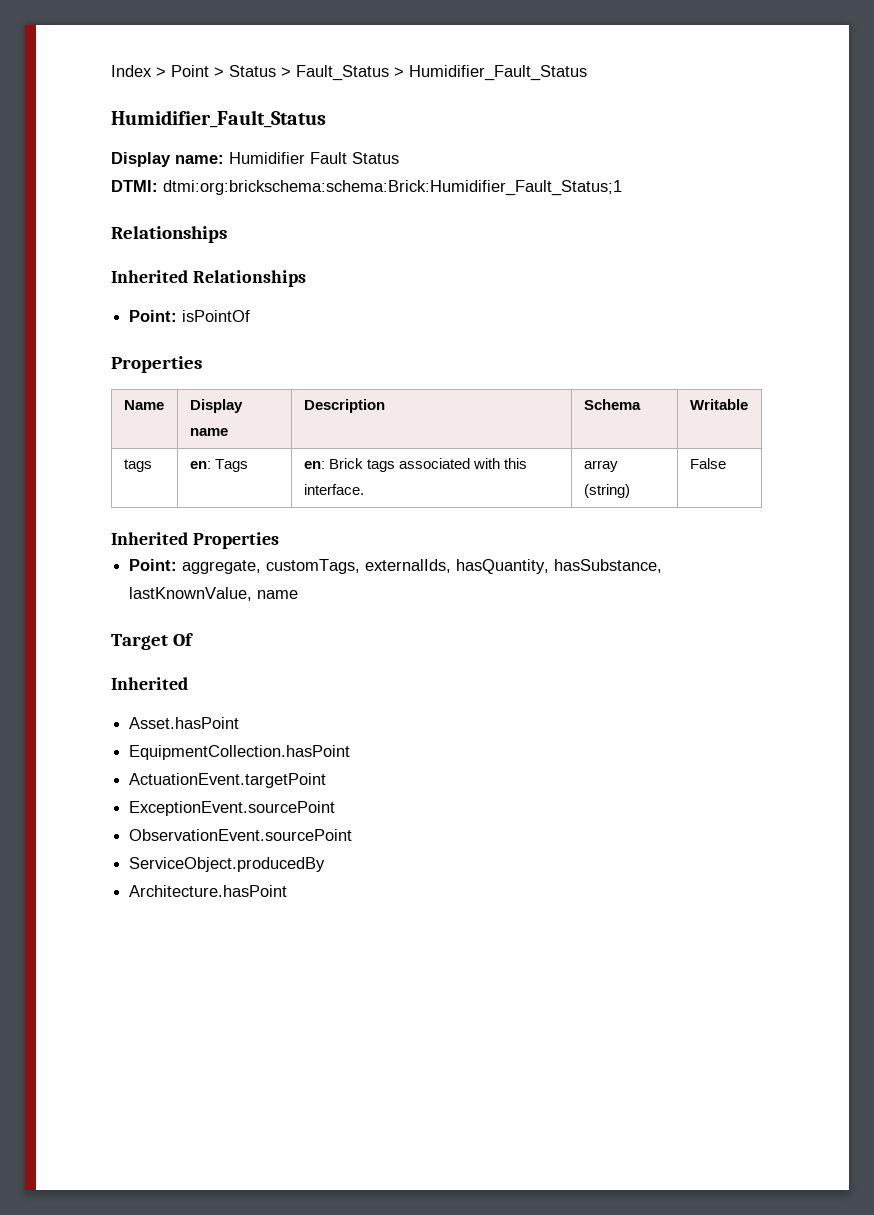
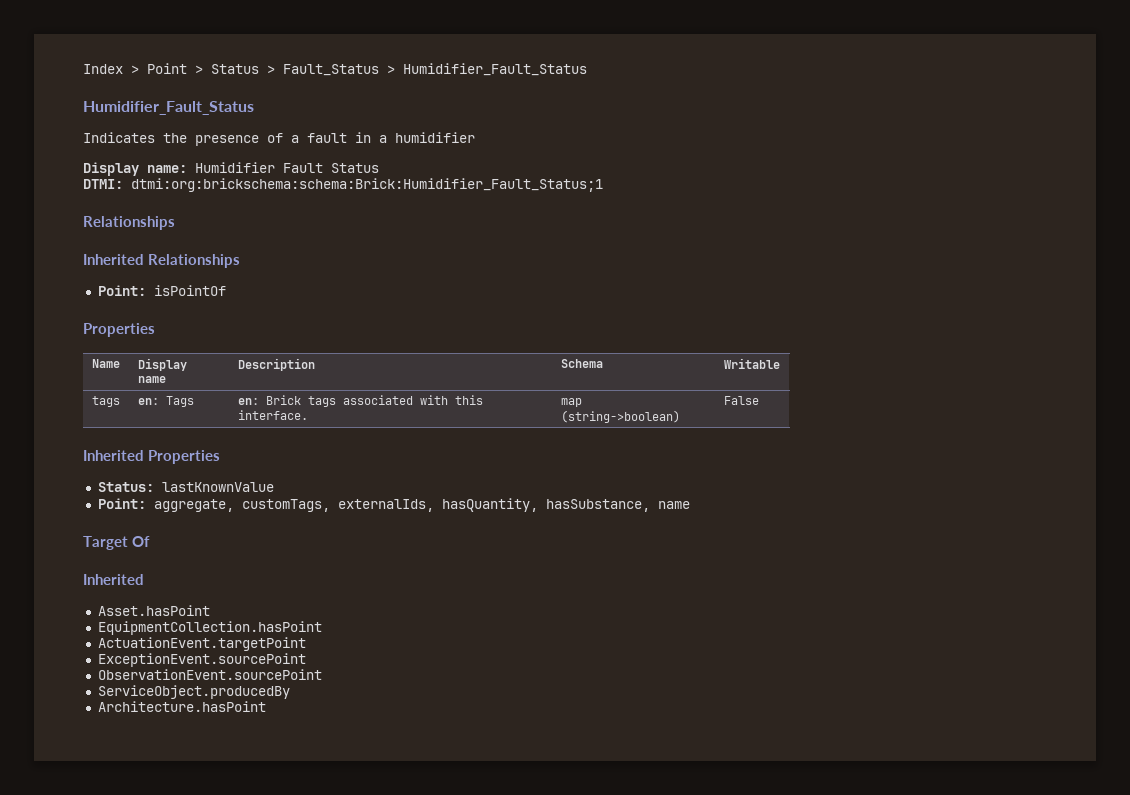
+ Indicates the presence of a fault in a humidifier
- tags | en: Tags | en: Brick tags associated with this interface. | array (string) | False
+ tags | en: Tags | en: Brick tags associated with this interface. | map (string->boolean) | False
+ Status: lastKnownValue
- Point: aggregate, customTags, externalIds, hasQuantity, hasSubstance, lastKnownValue, name
+ Point: aggregate, customTags, externalIds, hasQuantity, hasSubstance, name

